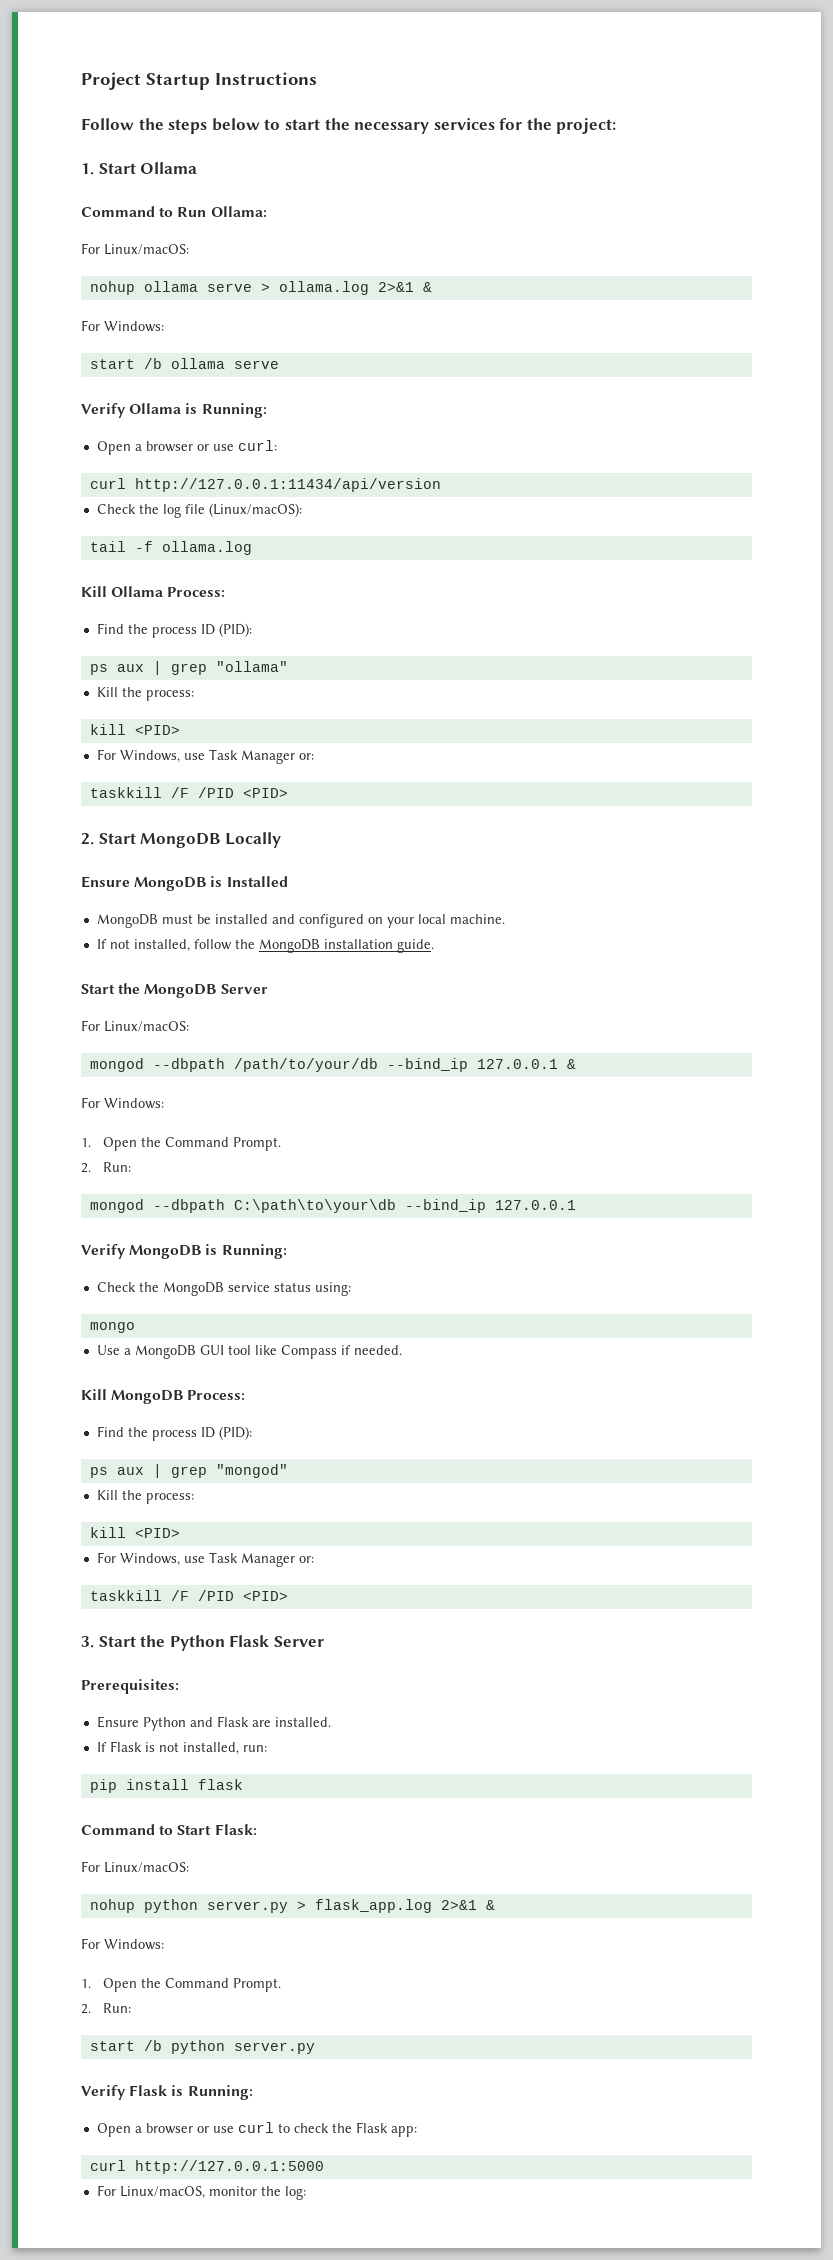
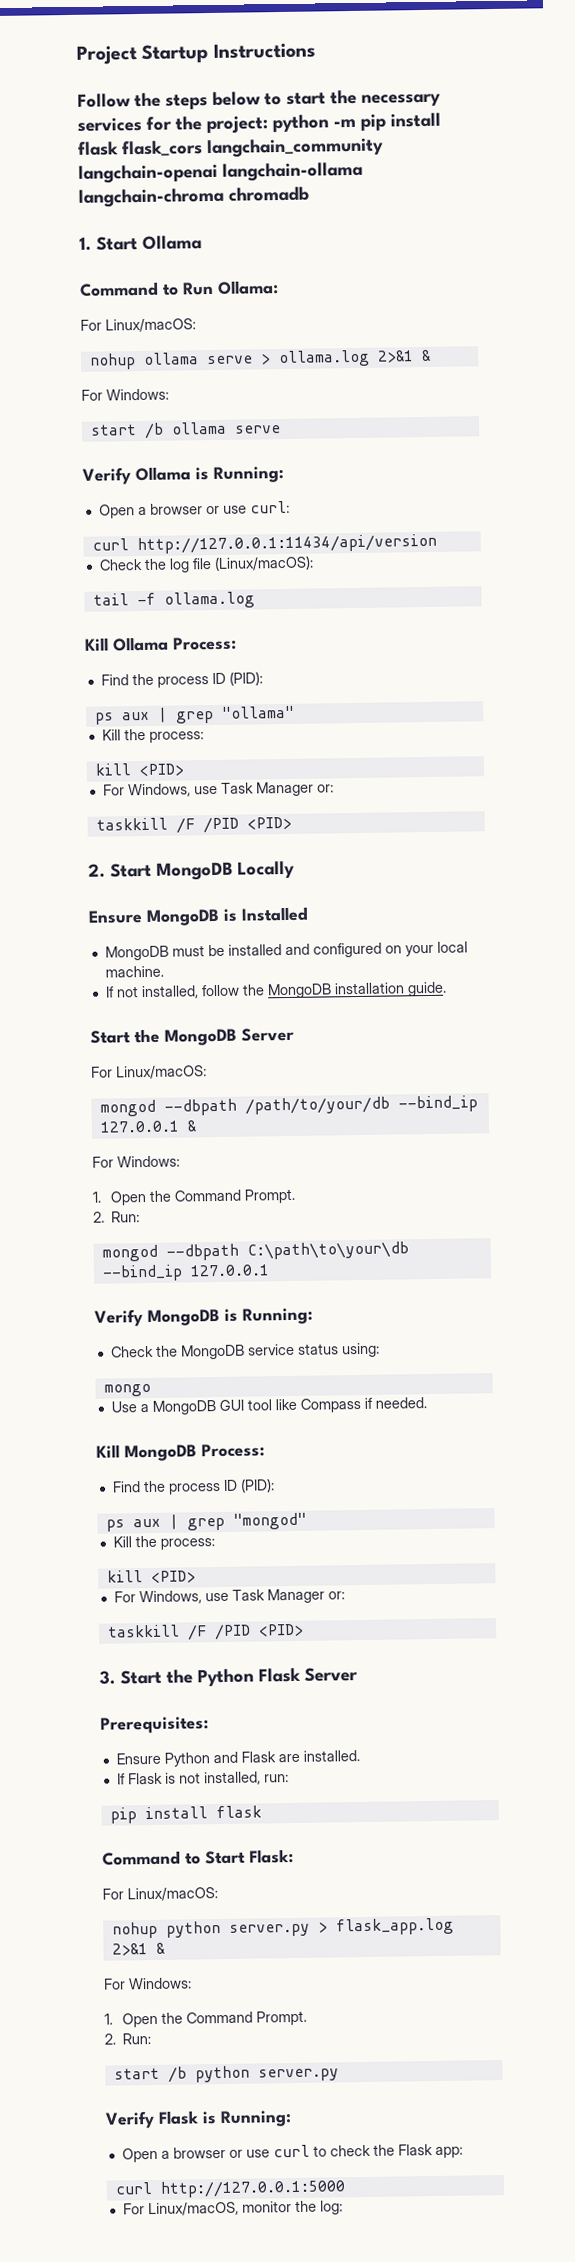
- Follow the steps below to start the necessary services for the project:
+ Follow the steps below to start the necessary services for the project: python -m pip install flask flask_cors langchain_community langchain-openai langchain-ollama langchain-chroma chromadb

